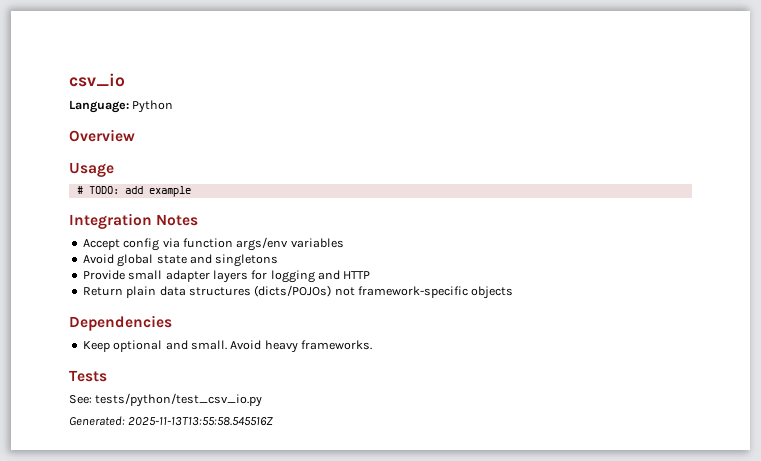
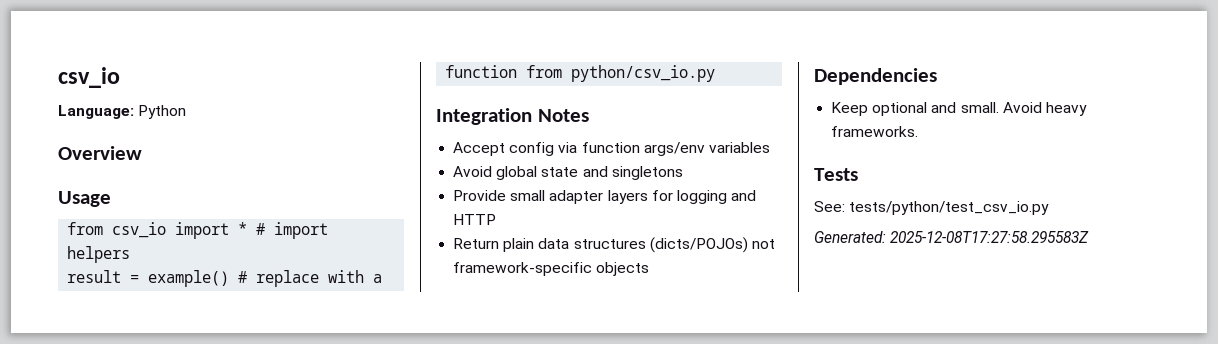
- # TODO: add example
+ from csv_io import * # import helpers
+ result = example() # replace with a function from python/csv_io.py
- Generated: 2025-11-13T13:55:58.545516Z
+ Generated: 2025-12-08T17:27:58.295583Z

